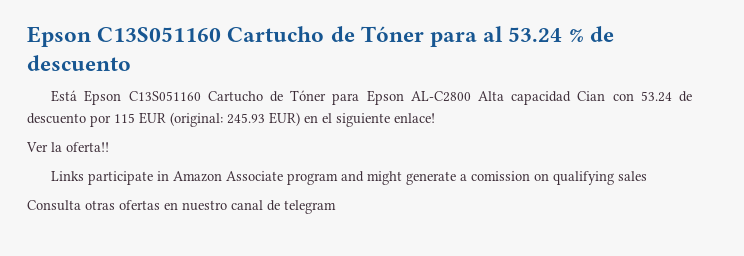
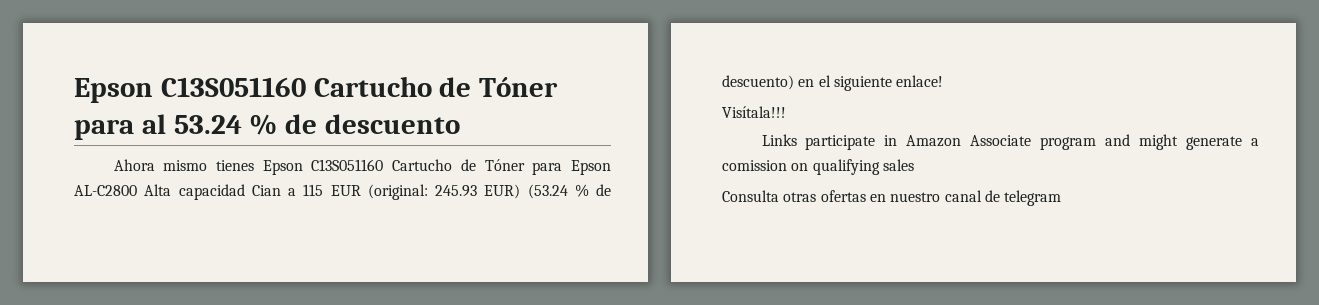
- Está Epson C13S051160 Cartucho de Tóner para Epson AL-C2800 Alta capacidad Cian con 53.24 de descuento por 115 EUR (original: 245.93 EUR) en el siguiente enlace!
+ Ahora mismo tienes Epson C13S051160 Cartucho de Tóner para Epson AL-C2800 Alta capacidad Cian a 115 EUR (original: 245.93 EUR) (53.24 % de descuento) en el siguiente enlace!
- Ver la oferta!!
+ Visítala!!!

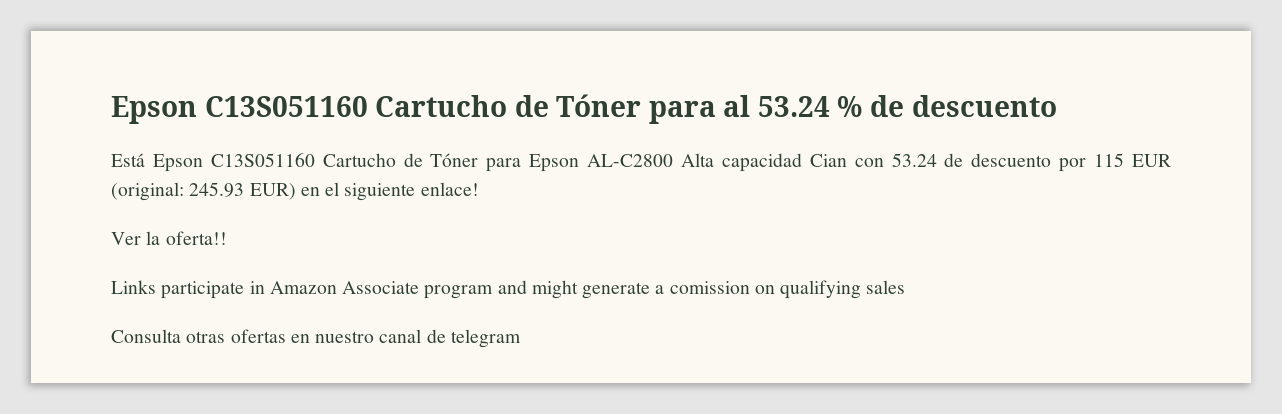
- Ahora mismo tienes Epson C13S051160 Cartucho de Tóner para Epson AL-C2800 Alta capacidad Cian a 115 EUR (original: 245.93 EUR) (53.24 % de descuento) en el siguiente enlace!
+ Está Epson C13S051160 Cartucho de Tóner para Epson AL-C2800 Alta capacidad Cian con 53.24 de descuento por 115 EUR (original: 245.93 EUR) en el siguiente enlace!
- Visítala!!!
+ Ver la oferta!!

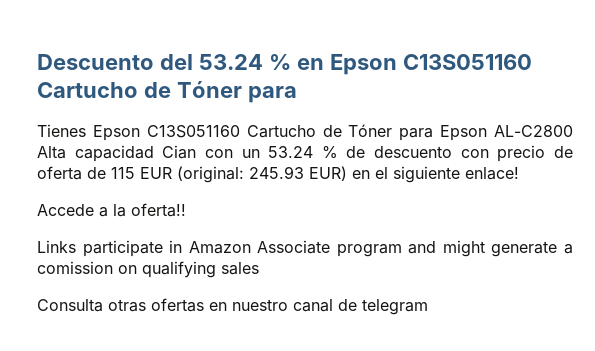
- Epson C13S051160 Cartucho de Tóner para al 53.24 % de descuento
- Está Epson C13S051160 Cartucho de Tóner para Epson AL-C2800 Alta capacidad Cian con 53.24 de descuento por 115 EUR (original: 245.93 EUR) en el siguiente enlace!
+ Descuento del 53.24 % en Epson C13S051160 Cartucho de Tóner para
+ Tienes Epson C13S051160 Cartucho de Tóner para Epson AL-C2800 Alta capacidad Cian con un 53.24 % de descuento con precio de oferta de 115 EUR (original: 245.93 EUR) en el siguiente enlace!
- Ver la oferta!!
+ Accede a la oferta!!

